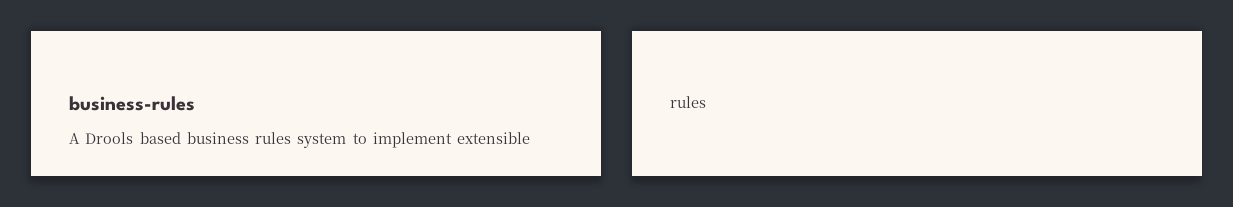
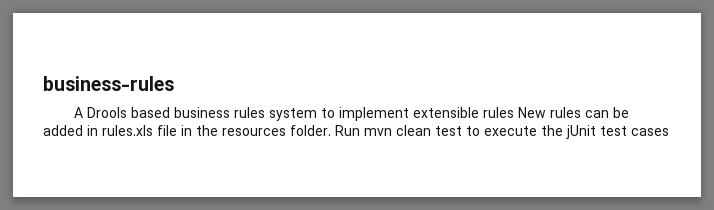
- A Drools based business rules system to implement extensible rules
+ A Drools based business rules system to implement extensible rules New rules can be added in rules.xls file in the resources folder. Run mvn clean test to execute the jUnit test cases

